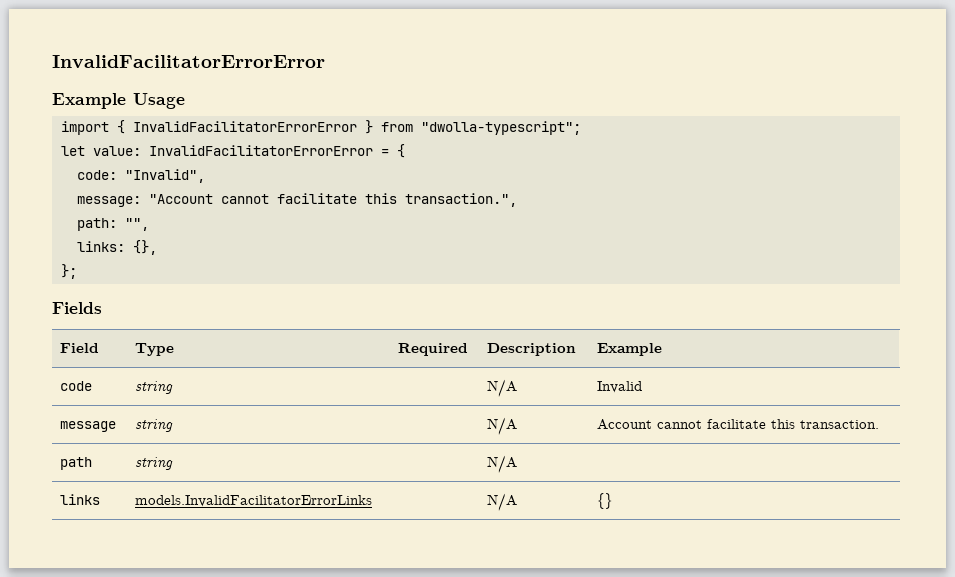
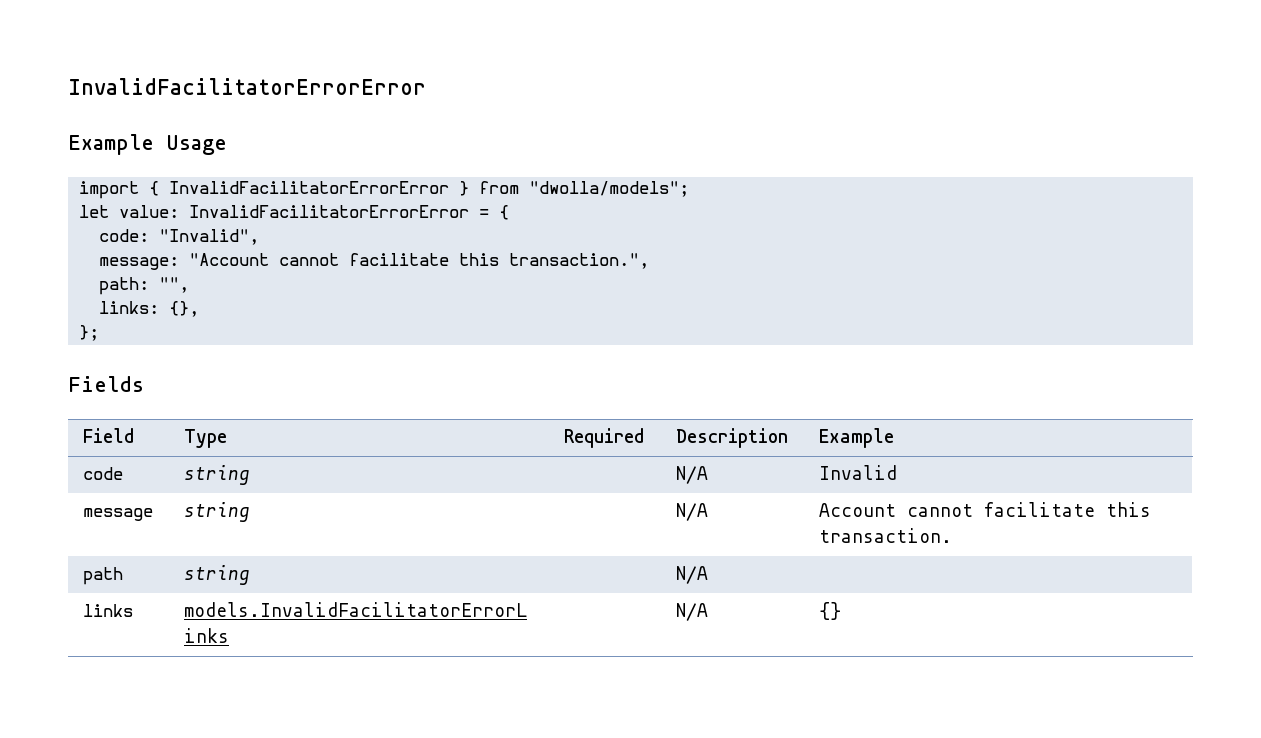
- import { InvalidFacilitatorErrorError } from "dwolla-typescript";
+ import { InvalidFacilitatorErrorError } from "dwolla/models";

